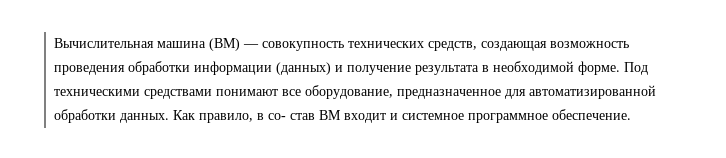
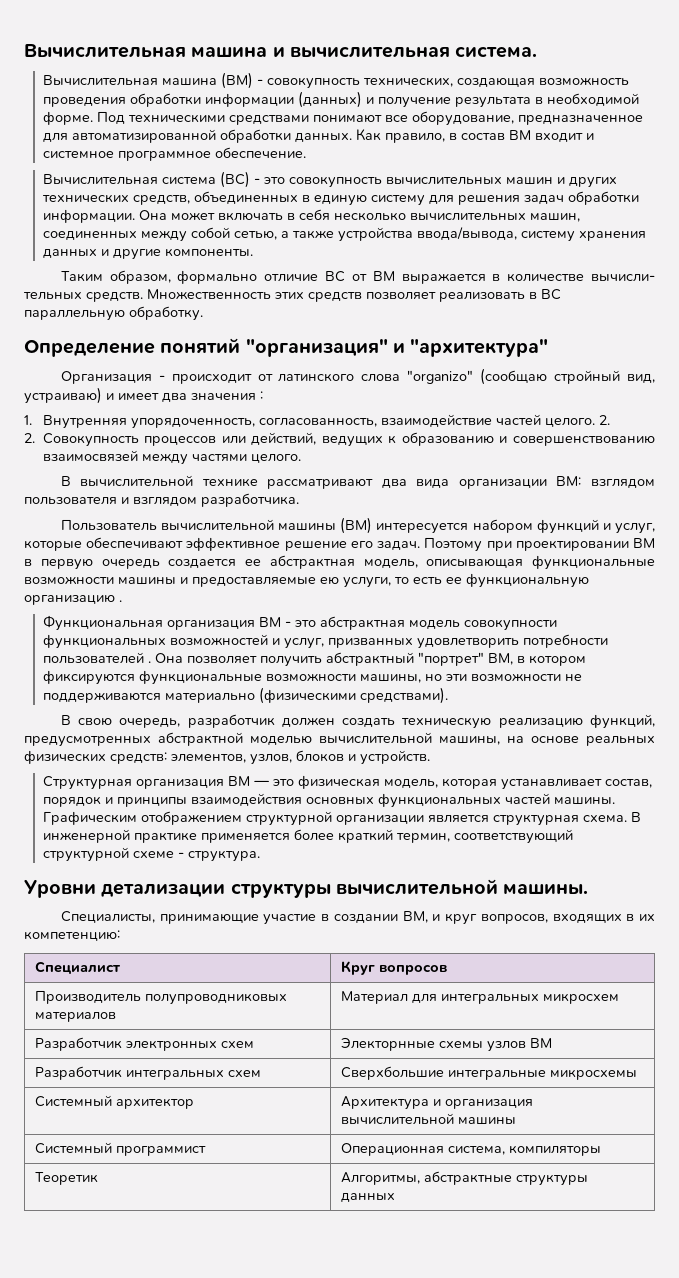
- Вычислительная машина (ВМ) — совокупность технических средств, создающая возможность проведения обработки информации (данных) и получение результата в необходимой форме.
+ Вычислительная машина и вычислительная система.
+ Вычислительная машина (ВМ) - совокупность технических, создающая возможность проведения обработки информации (данных) и получение результата в необходимой форме.
- Как правило, в со- став ВМ входит и системное программное обеспечение.
+ Как правило, в состав ВМ входит и системное программное обеспечение.
+ Вычислительная система (ВС) - это совокупность вычислительных машин и других технических средств, объединенных в единую систему для решения задач обработки информации. Она может включать в себя несколько вычислительных машин, соединенных между собой сетью, а также устройства ввода/вывода, систему хранения данных и другие компоненты.
+ Таким образом, формально отличие ВС от ВМ выражается в количестве вычисли- тельных средств. Множественность этих средств позволяет реализовать в ВС параллельную обработку.
+ Определение понятий "организация" и "архитектура"
+ Организация - происходит от латинского слова "organizo" (сообщаю стройный вид, устраиваю) и имеет два значения :
+ 1. Внутренняя упорядоченность, согласованность, взаимодействие частей целого. 2.
+ 2. Совокупность процессов или действий, ведущих к образованию и совершенствованию взаимосвязей между частями целого.
+ В вычислительной технике рассматривают два вида организации ВМ: взглядом пользователя и взглядом разработчика.
+ Пользователь вычислительной машины (ВМ) интересуется набором функций и услуг, которые обеспечивают эффективное решение его задач. Поэтому при проектировании ВМ в первую очередь создается ее абстрактная модель, описывающая функциональные возможности машины и предоставляемые ею услуги, то есть ее функциональную организацию .
+ Функциональная организация ВМ - это абстрактная модель совокупности функциональных возможностей и услуг, призванных удовлетворить потребности пользователей . Она позволяет получить абстрактный "портрет" ВМ, в котором фиксируются функциональные возможности машины, но эти возможности не поддерживаются материально (физическими средствами).
+ В свою очередь, разработчик должен создать техническую реализацию функций, предусмотренных абстрактной моделью вычислительной машины, на основе реальных физических средств: элементов, узлов, блоков и устройств.
+ Структурная организация ВМ — это физическая модель, которая устанавливает состав, порядок и принципы взаимодействия основных функциональных частей машины. Графическим отображением структурной организации является структурная схема. В инженерной практике применяется более краткий термин, соответствующий структурной схеме - структура.
+ Уровни детализации структуры вычислительной машины.
+ Специалисты, принимающие участие в создании ВМ, и круг вопросов, входящих в их компетенцию:
+ Специалист | Круг вопросов
+ Производитель полупроводниковых материалов | Материал для интегральных микросхем
+ Разработчик электронных схем | Электорнные схемы узлов ВМ
+ Разработчик интегральных схем | Сверхбольшие интегральные микросхемы
+ Системный архитектор | Архитектура и организация вычислительной машины
+ Системный программист | Операционная система, компиляторы
+ Теоретик | Алгоритмы, абстрактные структуры данных

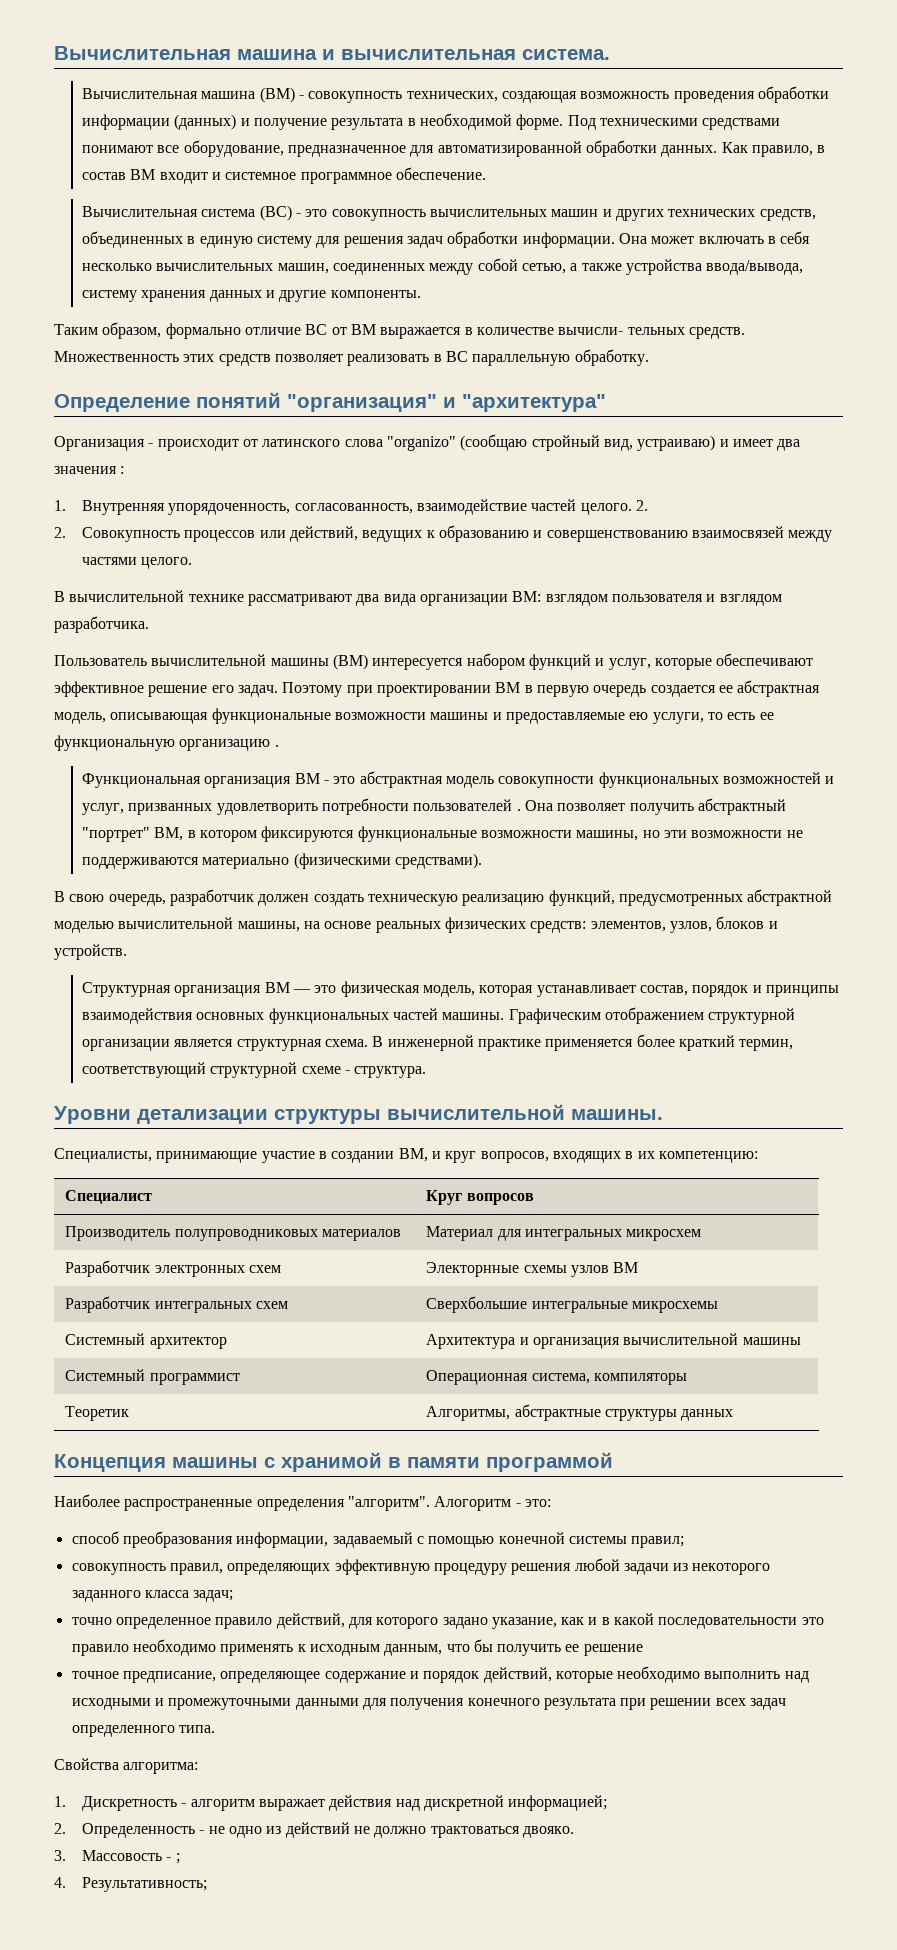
+ Концепция машины с хранимой в памяти программой
+ Наиболее распространенные определения "алгоритм". Алогоритм - это:
+ способ преобразования информации, задаваемый с помощью конечной системы правил;
+ совокупность правил, определяющих эффективную процедуру решения любой задачи из некоторого заданного класса задач;
+ точно определенное правило действий, для которого задано указание, как и в какой последовательности это правило необходимо применять к исходным данным, что бы получить ее решение
+ точное предписание, определяющее содержание и порядок действий, которые необходимо выполнить над исходными и промежуточными данными для получения конечного результата при решении всех задач определенного типа.
+ Свойства алгоритма:
+ 1. Дискретность - алгоритм выражает действия над дискретной информацией;
+ 2. Определенность - не одно из действий не должно трактоваться двояко.
+ 3. Массовость - ;
+ 4. Результативность;

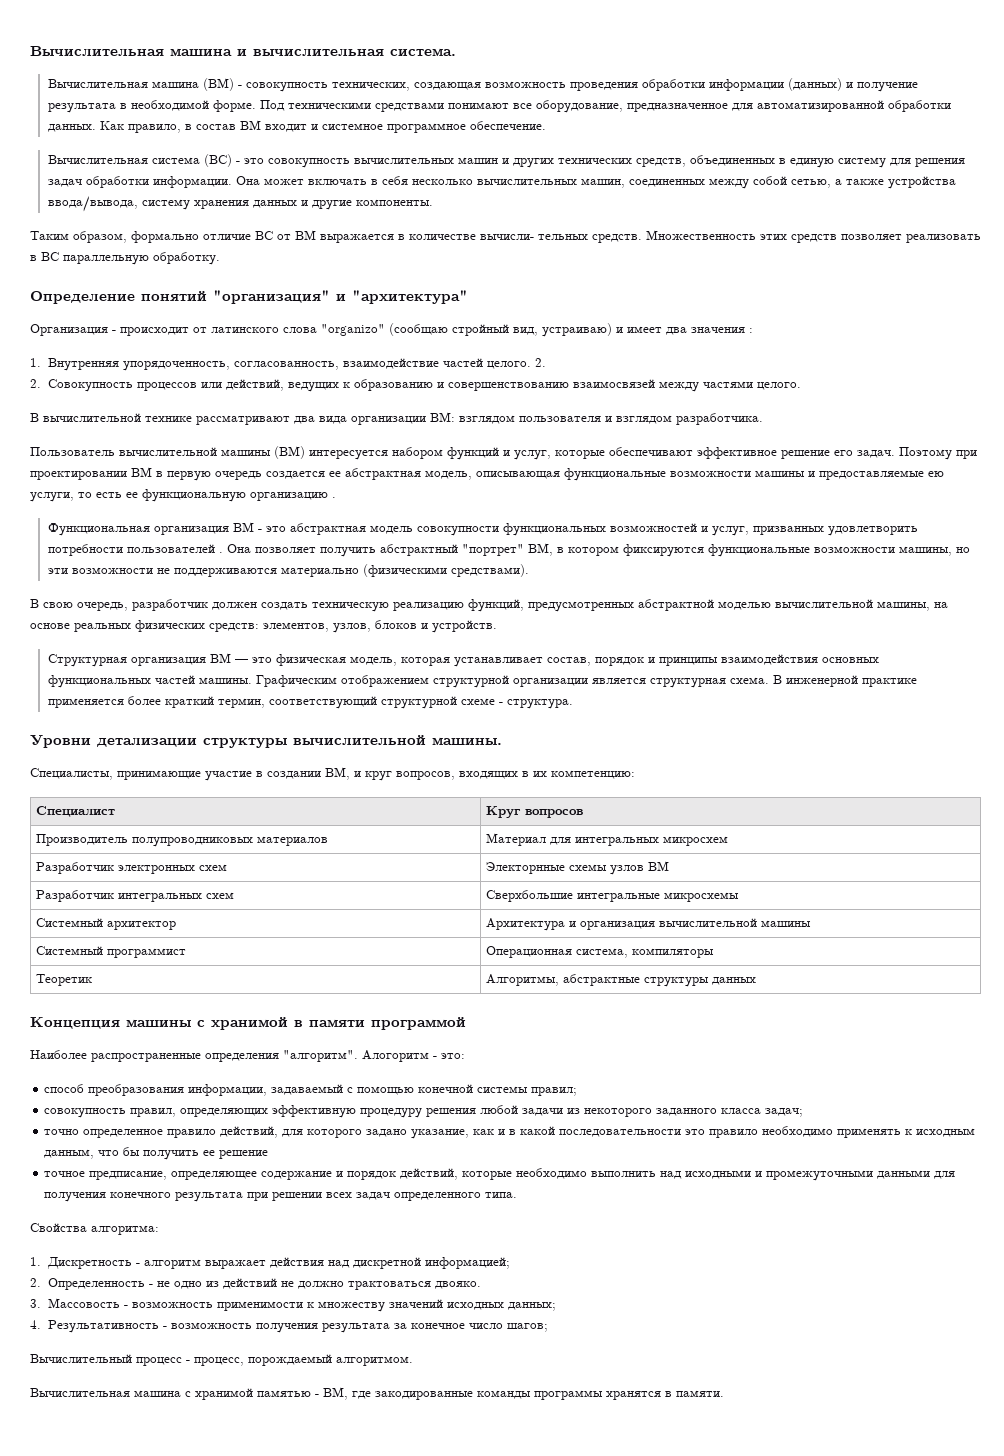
- 3. Массовость - ;
- 4. Результативность;
+ 3. Массовость - возможность применимости к множеству значений исходных данных;
+ 4. Результативность - возможность получения результата за конечное число шагов;
+ Вычислительный процесс - процесс, порождаемый алгоритмом.
+ Вычислительная машина с хранимой памятью - ВМ, где закодированные команды программы хранятся в памяти.

